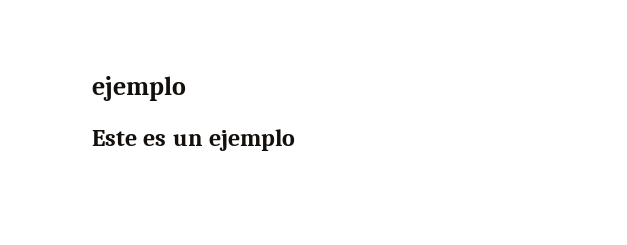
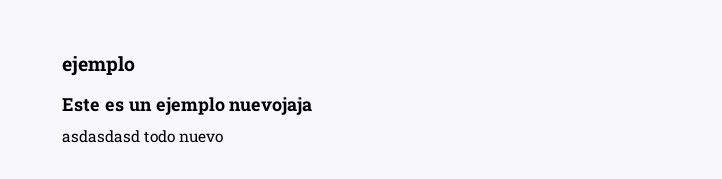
- Este es un ejemplo
+ Este es un ejemplo nuevojaja
+ asdasdasd todo nuevo

